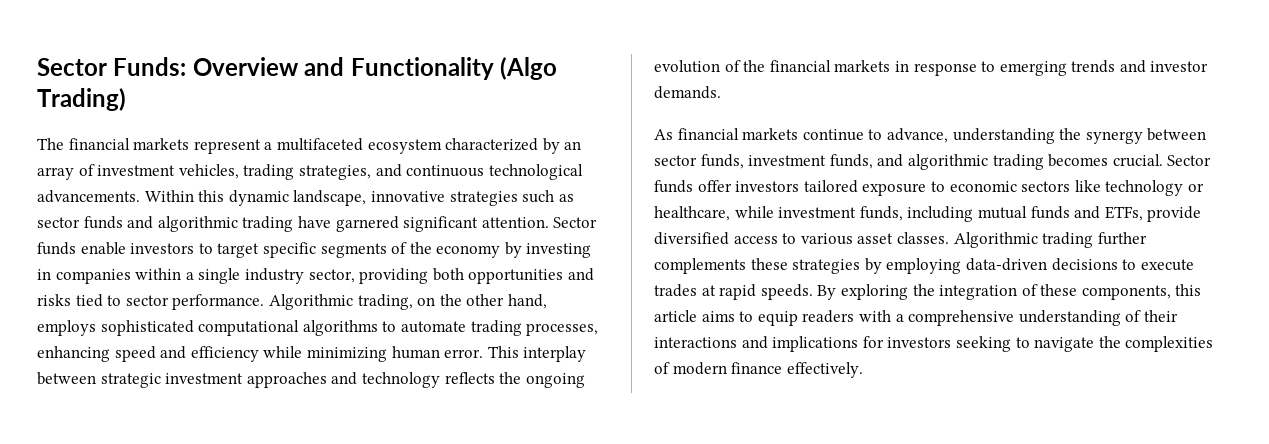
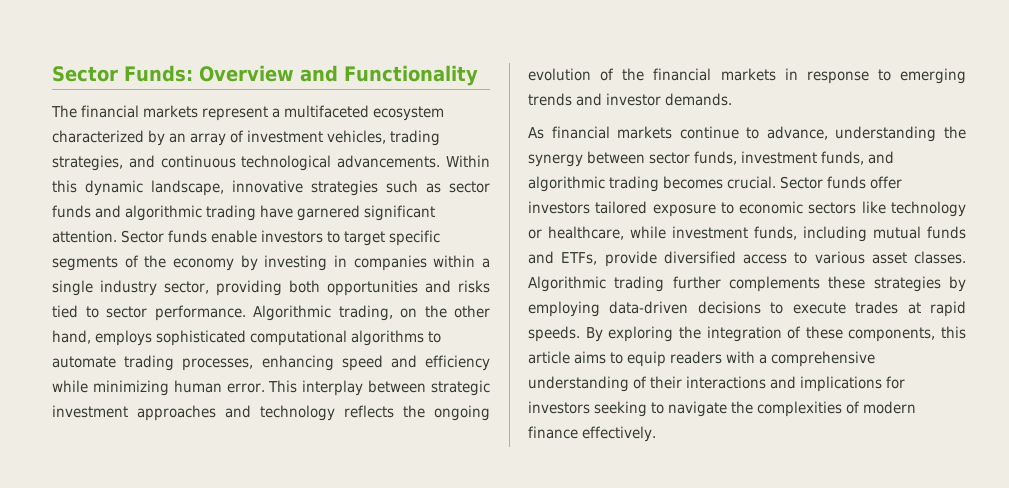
- Sector Funds: Overview and Functionality (Algo Trading)
+ Sector Funds: Overview and Functionality

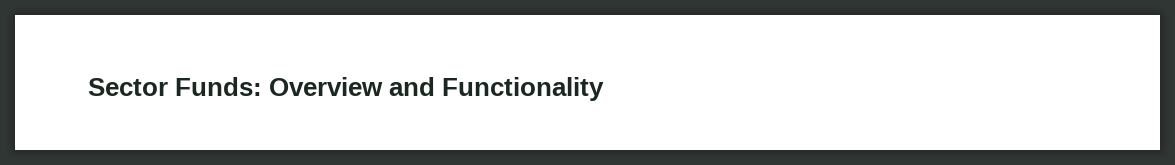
- The financial markets represent a multifaceted ecosystem characterized by an array of investment vehicles, trading strategies, and continuous technological advancements. Within this dynamic landscape, innovative strategies such as sector funds and algorithmic trading have garnered significant attention. Sector funds enable investors to target specific segments of the economy by investing in companies within a single industry sector, providing both opportunities and risks tied to sector performance. Algorithmic trading, on the other hand, employs sophisticated computational algorithms to automate trading processes, enhancing speed and efficiency while minimizing human error. This interplay between strategic investment approaches and technology reflects the ongoing evolution of the financial markets in response to emerging trends and investor demands.
- As financial markets continue to advance, understanding the synergy between sector funds, investment funds, and algorithmic trading becomes crucial. Sector funds offer investors tailored exposure to economic sectors like technology or healthcare, while investment funds, including mutual funds and ETFs, provide diversified access to various asset classes. Algorithmic trading further complements these strategies by employing data-driven decisions to execute trades at rapid speeds. By exploring the integration of these components, this article aims to equip readers with a comprehensive understanding of their interactions and implications for investors seeking to navigate the complexities of modern finance effectively.

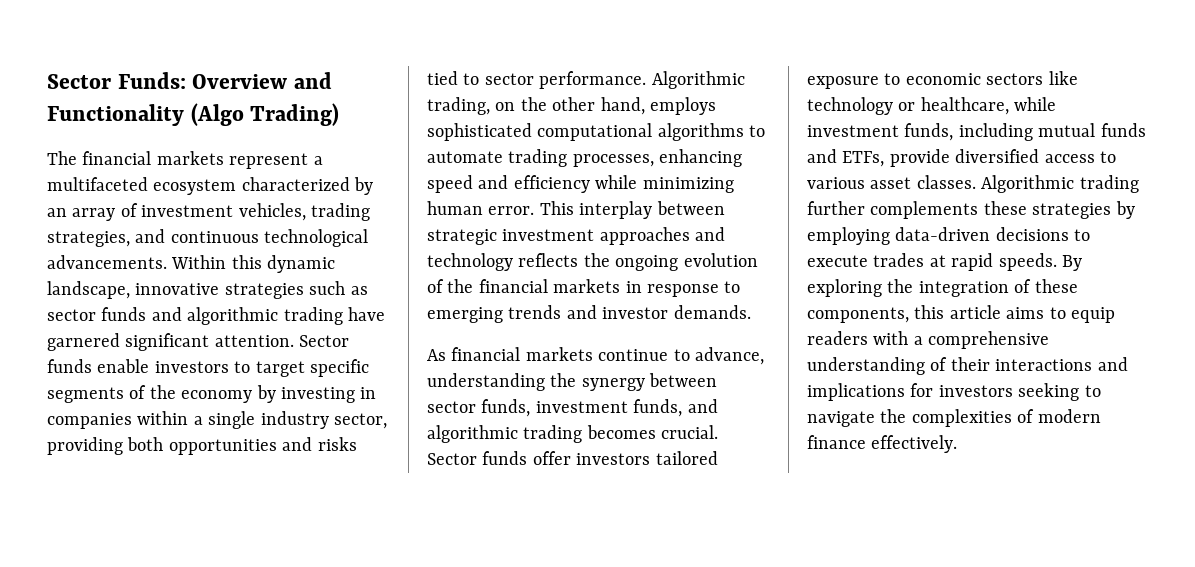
- Sector Funds: Overview and Functionality
+ Sector Funds: Overview and Functionality (Algo Trading)
+ The financial markets represent a multifaceted ecosystem characterized by an array of investment vehicles, trading strategies, and continuous technological advancements. Within this dynamic landscape, innovative strategies such as sector funds and algorithmic trading have garnered significant attention. Sector funds enable investors to target specific segments of the economy by investing in companies within a single industry sector, providing both opportunities and risks tied to sector performance. Algorithmic trading, on the other hand, employs sophisticated computational algorithms to automate trading processes, enhancing speed and efficiency while minimizing human error. This interplay between strategic investment approaches and technology reflects the ongoing evolution of the financial markets in response to emerging trends and investor demands.
+ As financial markets continue to advance, understanding the synergy between sector funds, investment funds, and algorithmic trading becomes crucial. Sector funds offer investors tailored exposure to economic sectors like technology or healthcare, while investment funds, including mutual funds and ETFs, provide diversified access to various asset classes. Algorithmic trading further complements these strategies by employing data-driven decisions to execute trades at rapid speeds. By exploring the integration of these components, this article aims to equip readers with a comprehensive understanding of their interactions and implications for investors seeking to navigate the complexities of modern finance effectively.

